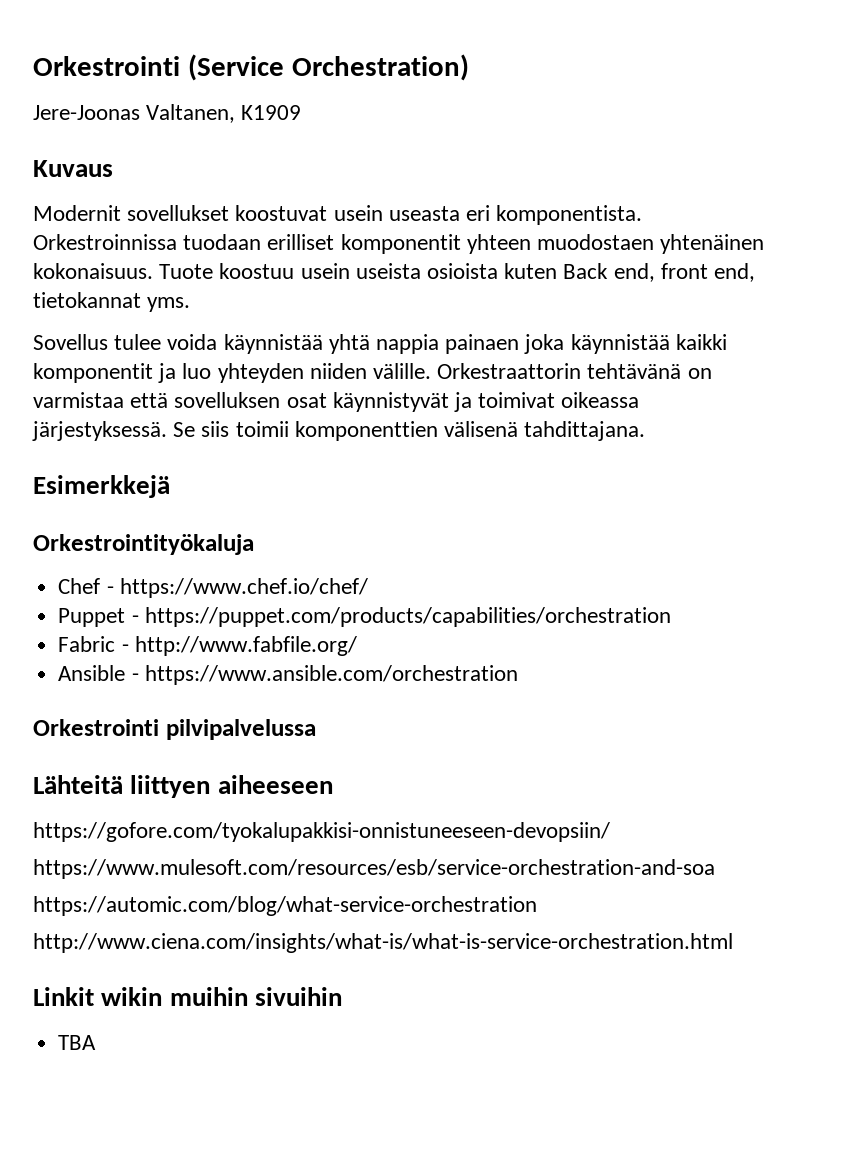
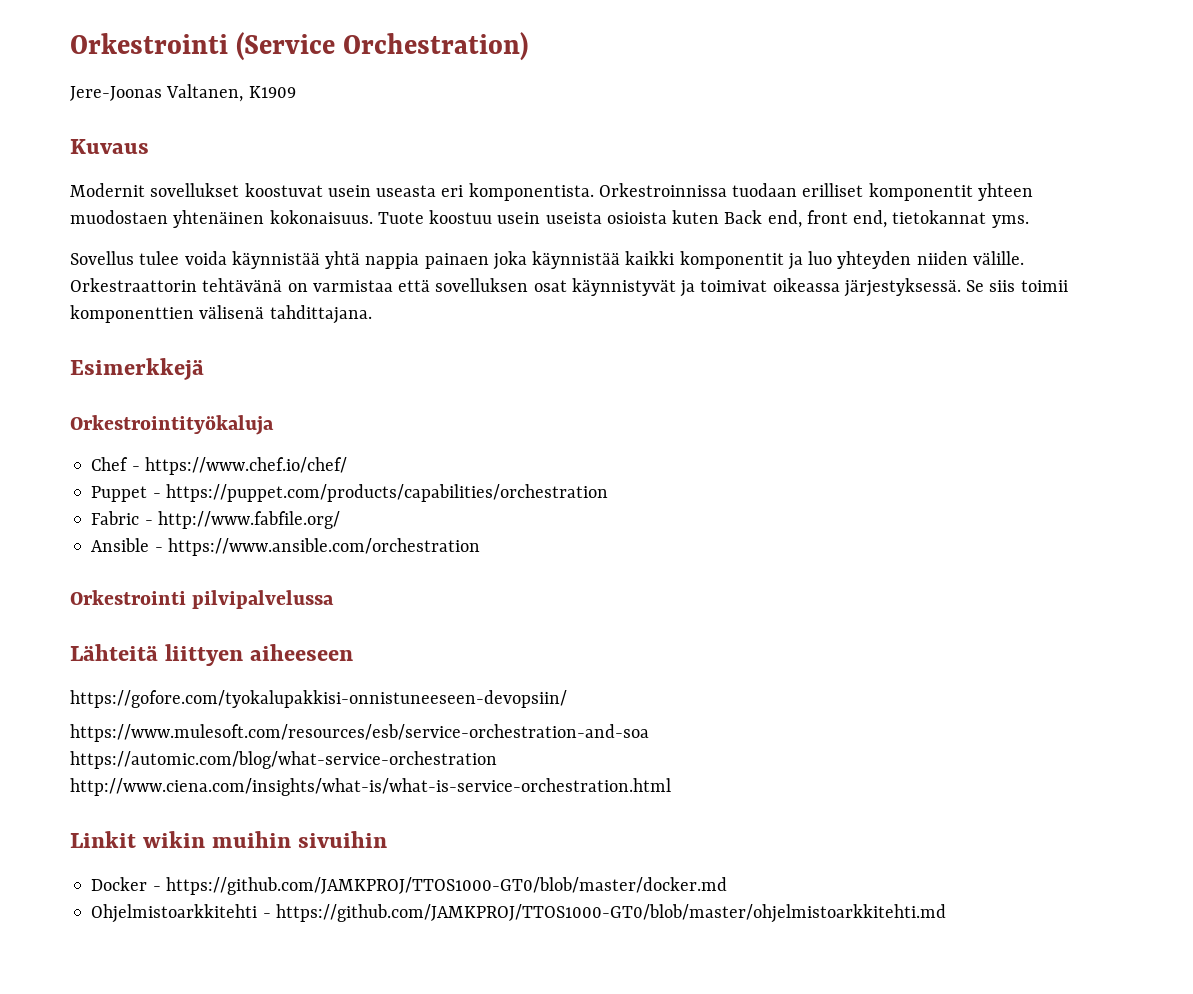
- TBA
+ Docker - https://github.com/JAMKPROJ/TTOS1000-GT0/blob/master/docker.md
+ Ohjelmistoarkkitehti - https://github.com/JAMKPROJ/TTOS1000-GT0/blob/master/ohjelmistoarkkitehti.md

